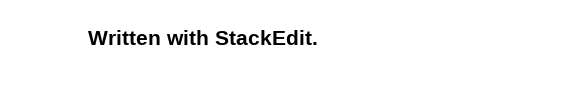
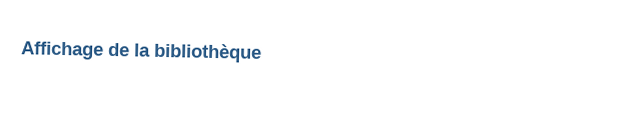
- Written with StackEdit.
+ Affichage de la bibliothèque

